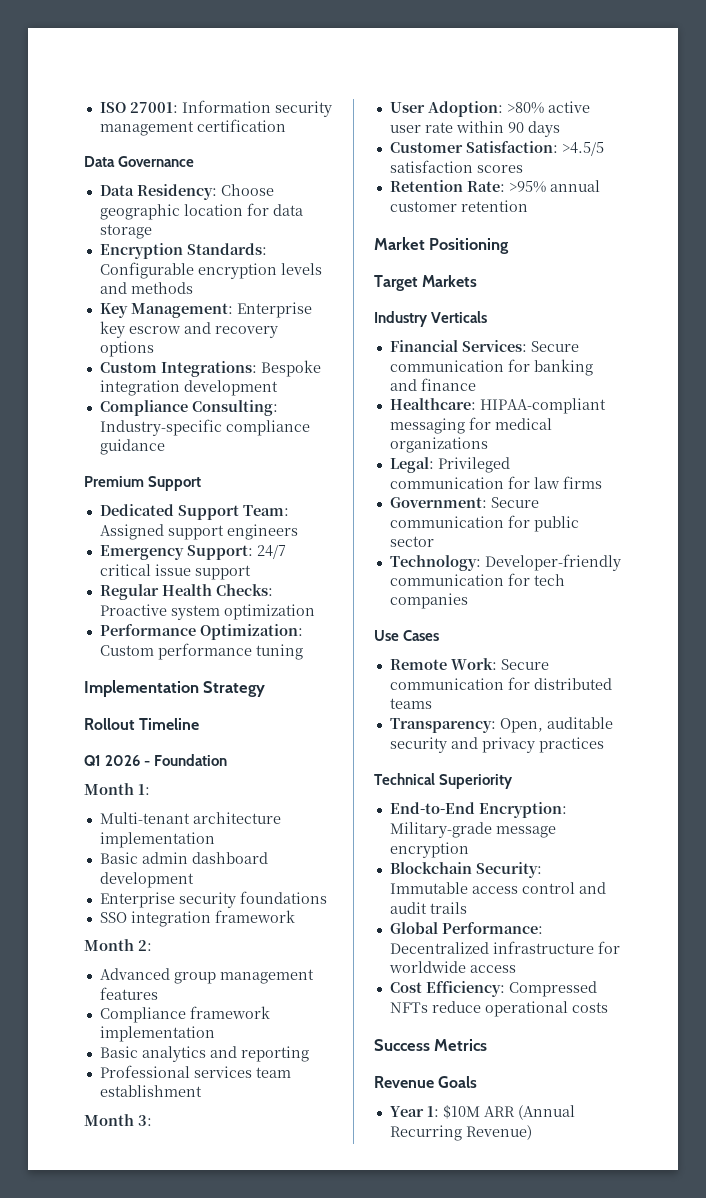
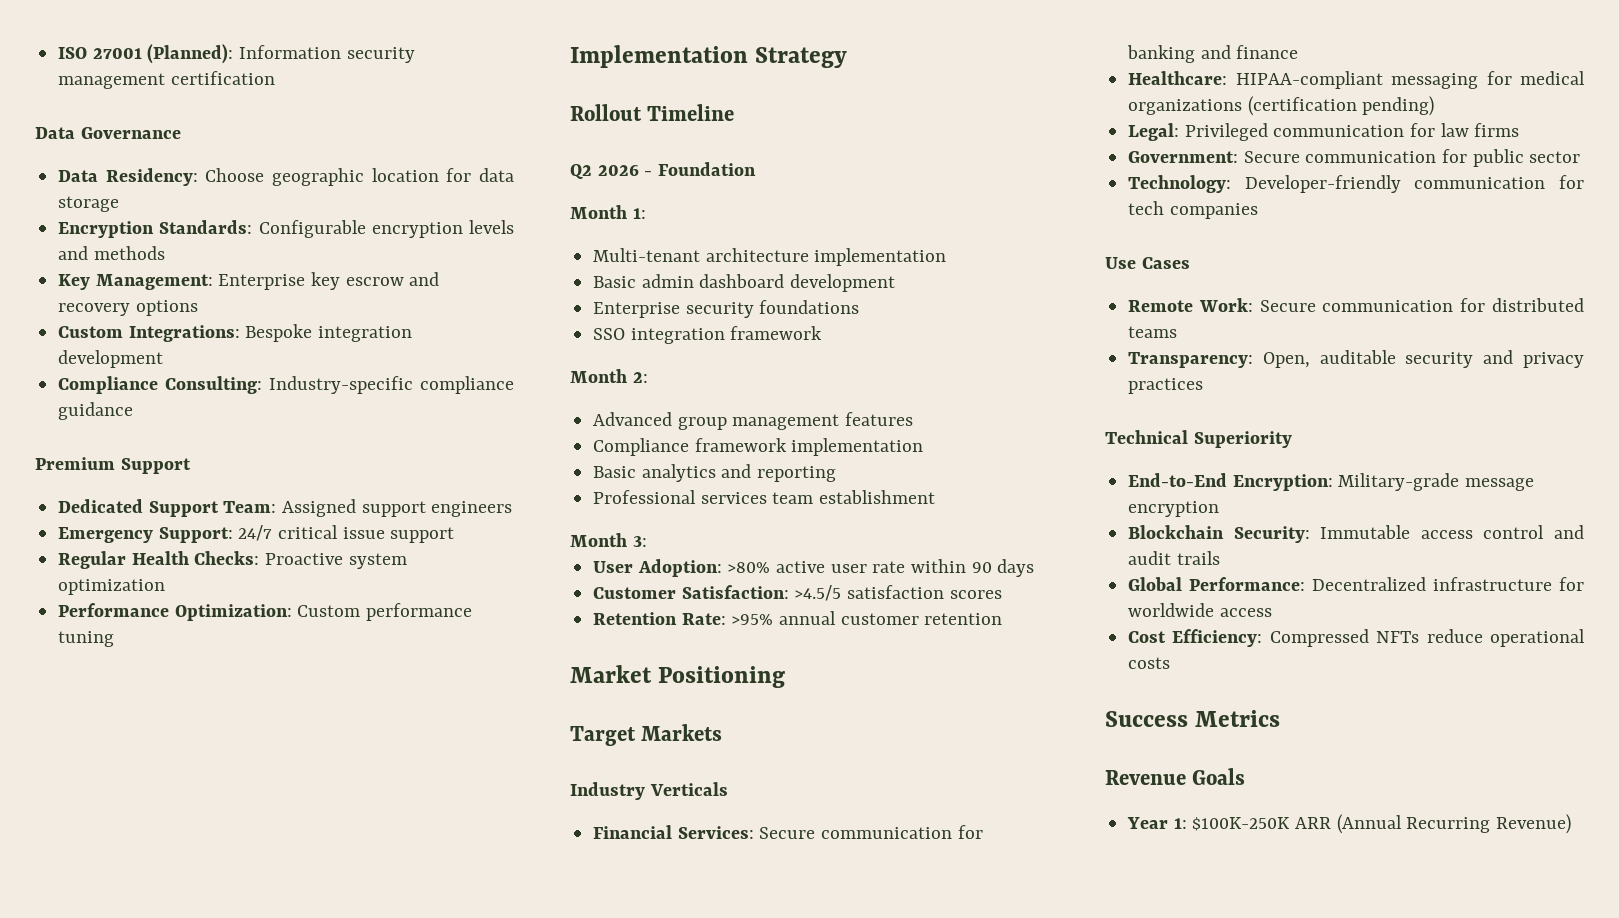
- ISO 27001: Information security management certification
+ ISO 27001 (Planned): Information security management certification
- Q1 2026 - Foundation
+ Q2 2026 - Foundation
- Healthcare: HIPAA-compliant messaging for medical organizations
+ Healthcare: HIPAA-compliant messaging for medical organizations (certification pending)
- Year 1: $10M ARR (Annual Recurring Revenue)
+ Year 1: $100K-250K ARR (Annual Recurring Revenue)

